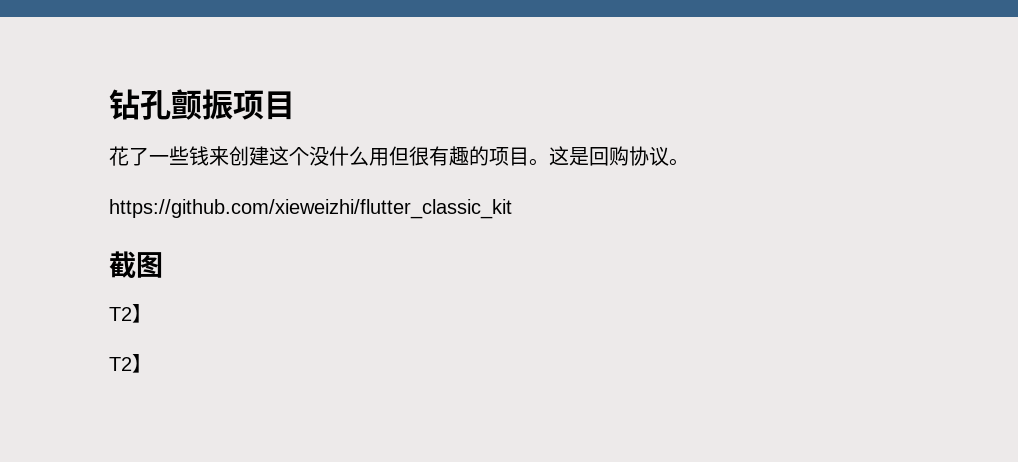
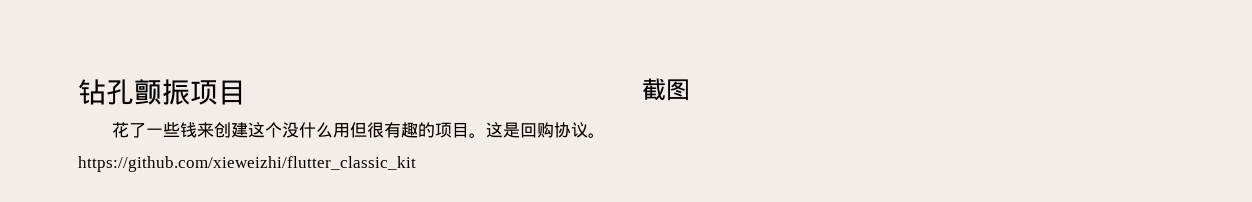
  截图
- T2】
- T2】

